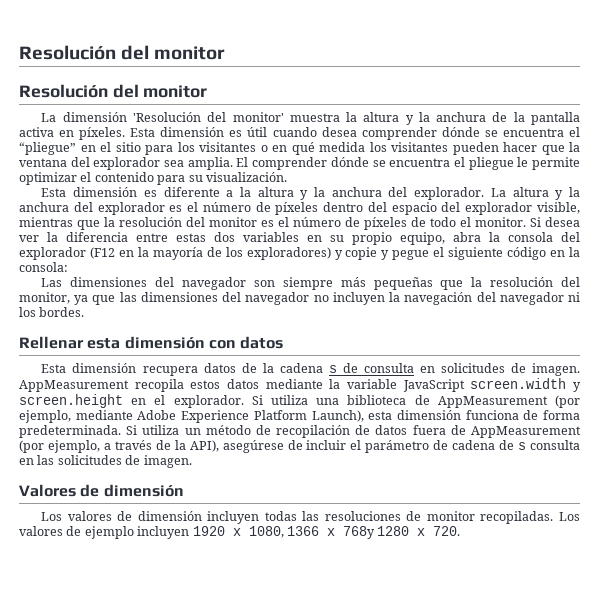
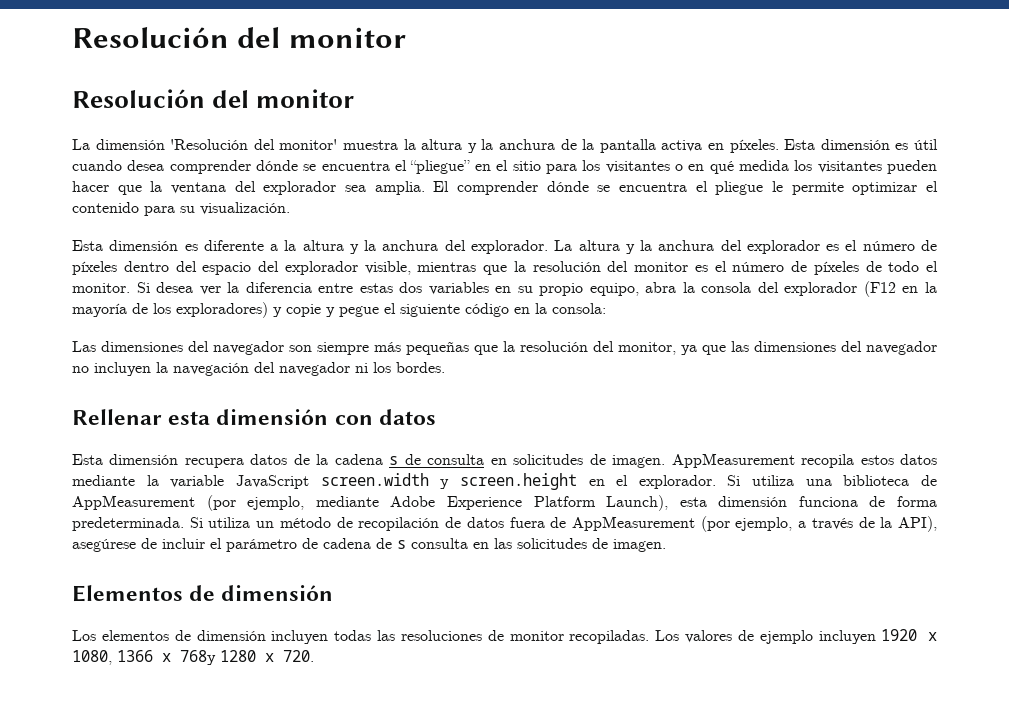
- Valores de dimensión
+ Elementos de dimensión
- Los valores de dimensión incluyen todas las resoluciones de monitor recopiladas.
+ Los elementos de dimensión incluyen todas las resoluciones de monitor recopiladas.

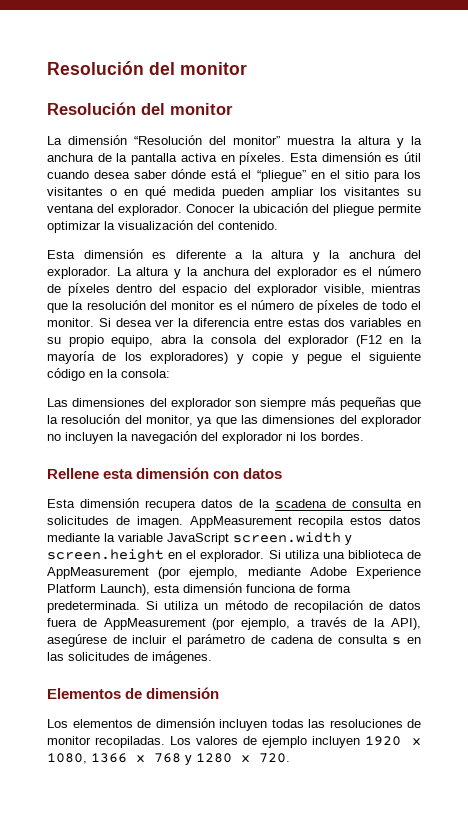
- La dimensión 'Resolución del monitor' muestra la altura y la anchura de la pantalla activa en píxeles.
+ La dimensión “Resolución del monitor” muestra la altura y la anchura de la pantalla activa en píxeles.
- Esta dimensión es útil cuando desea comprender dónde se encuentra el “pliegue” en el sitio para los visitantes o en qué medida los visitantes pueden hacer que la ventana del explorador sea amplia. El comprender dónde se encuentra el pliegue le permite optimizar el contenido para su visualización.
+ Esta dimensión es útil cuando desea saber dónde está el “pliegue” en el sitio para los visitantes o en qué medida pueden ampliar los visitantes su ventana del explorador. Conocer la ubicación del pliegue permite optimizar la visualización del contenido.
- Las dimensiones del navegador son siempre más pequeñas que la resolución del monitor, ya que las dimensiones del navegador no incluyen la navegación del navegador ni los bordes.
+ Las dimensiones del explorador son siempre más pequeñas que la resolución del monitor, ya que las dimensiones del explorador no incluyen la navegación del explorador ni los bordes.
- Rellenar esta dimensión con datos
+ Rellene esta dimensión con datos
- Esta dimensión recupera datos de la cadena s de consulta en solicitudes de imagen.
+ Esta dimensión recupera datos de la scadena de consulta en solicitudes de imagen.
- Si utiliza un método de recopilación de datos fuera de AppMeasurement (por ejemplo, a través de la API), asegúrese de incluir el parámetro de cadena de s consulta en las solicitudes de imagen.
+ Si utiliza un método de recopilación de datos fuera de AppMeasurement (por ejemplo, a través de la API), asegúrese de incluir el parámetro de cadena de consulta s en las solicitudes de imágenes.
- Los valores de ejemplo incluyen 1920 x 1080, 1366 x 768y 1280 x 720.
+ Los valores de ejemplo incluyen 1920 x 1080, 1366 x 768 y 1280 x 720.

